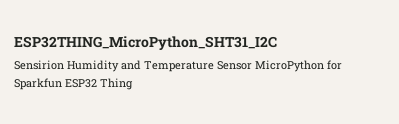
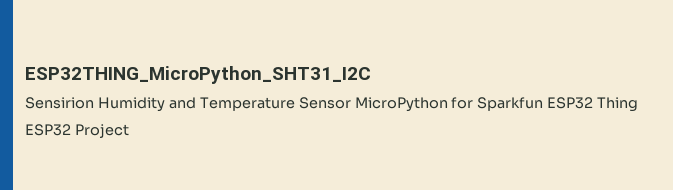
+ ESP32 Project

